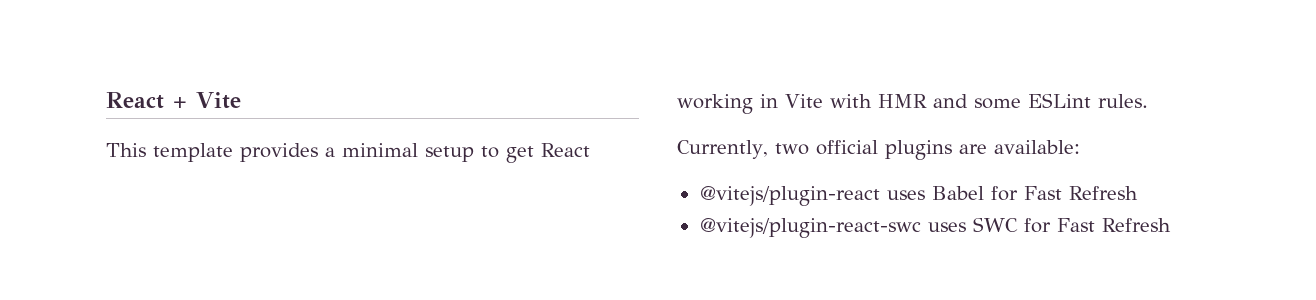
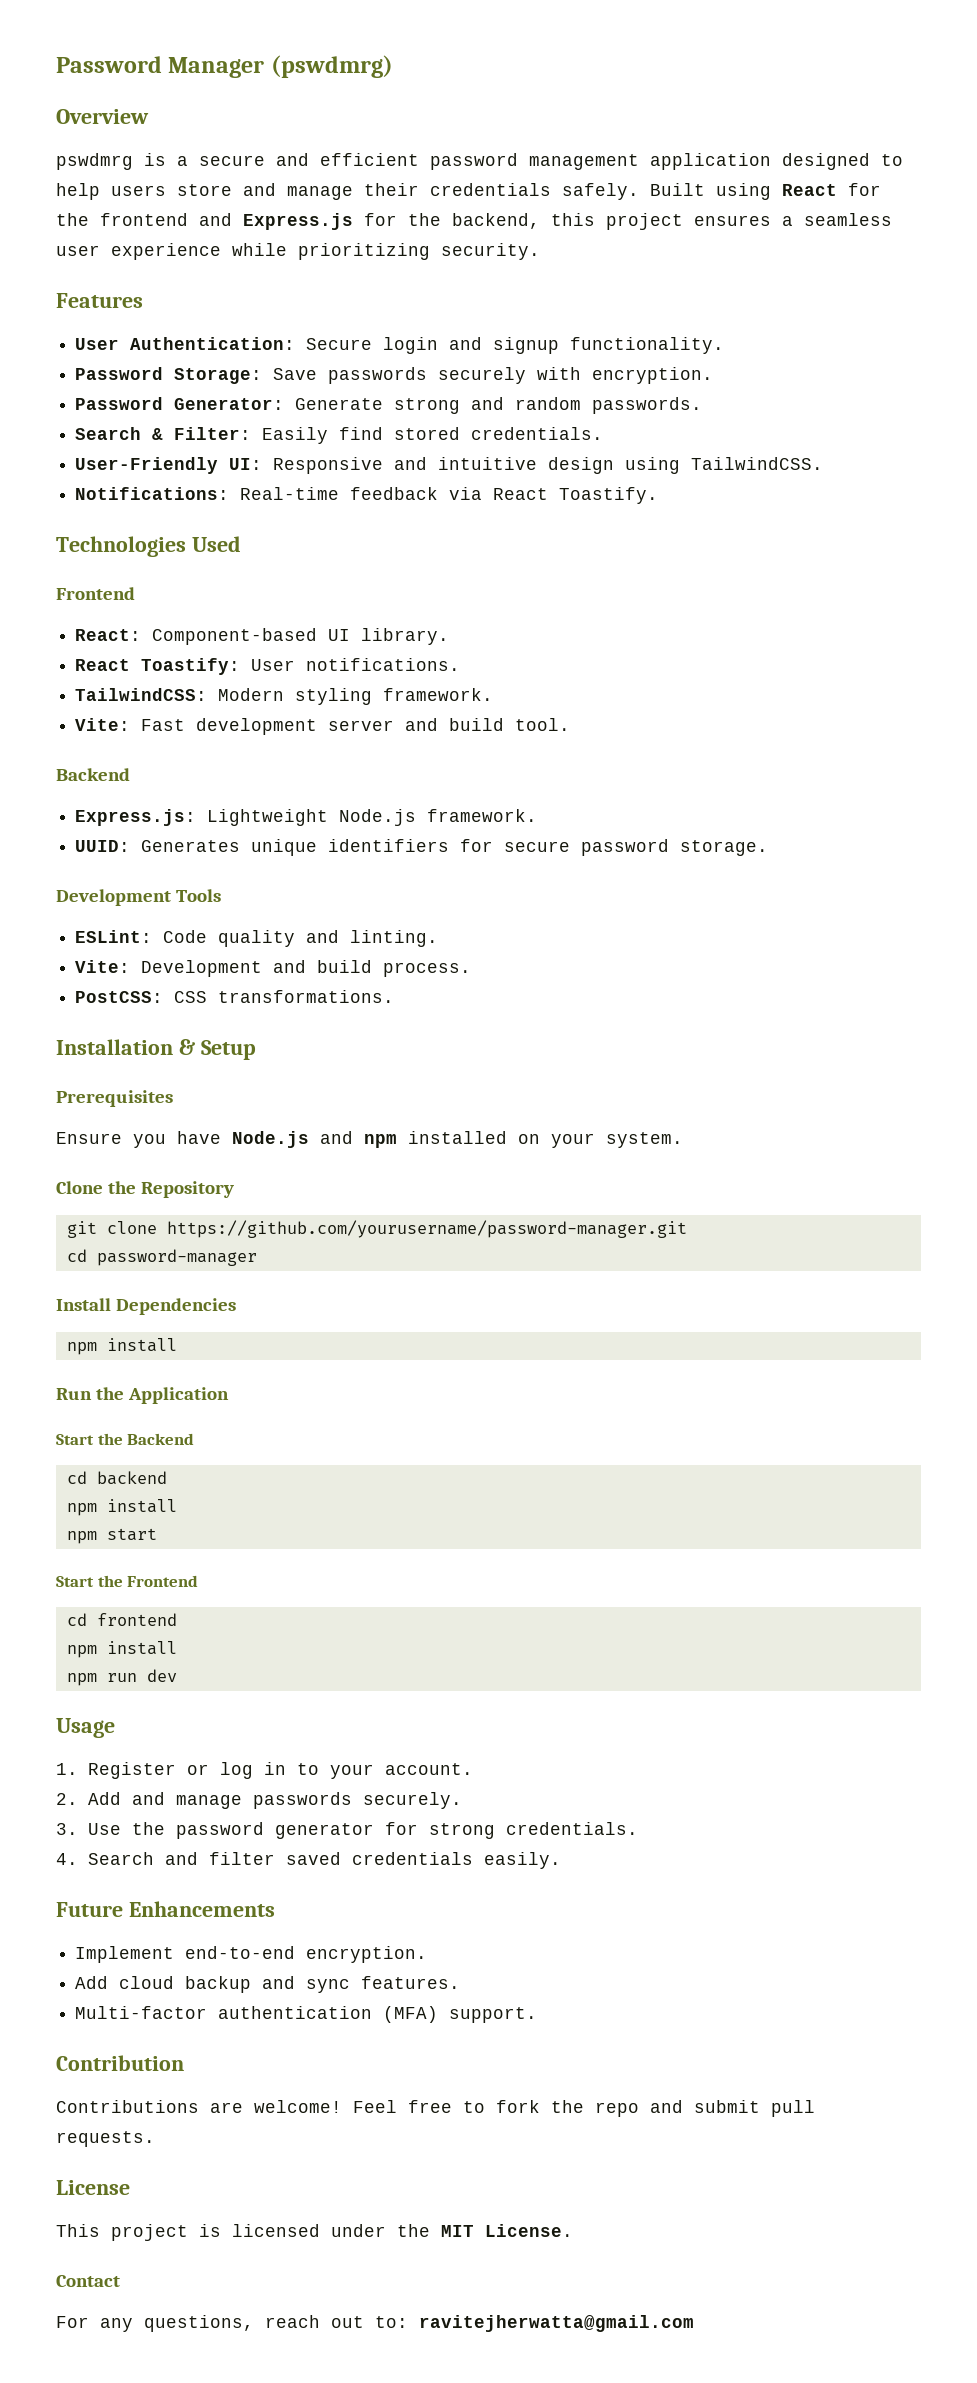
- React + Vite
- This template provides a minimal setup to get React working in Vite with HMR and some ESLint rules.
- Currently, two official plugins are available:
- @vitejs/plugin-react uses Babel for Fast Refresh
- @vitejs/plugin-react-swc uses SWC for Fast Refresh
+ Password Manager (pswdmrg)
+ Overview
+ pswdmrg is a secure and efficient password management application designed to help users store and manage their credentials safely. Built using React for the frontend and Express.js for the backend, this project ensures a seamless user experience while prioritizing security.
+ Features
+ User Authentication: Secure login and signup functionality.
+ Password Storage: Save passwords securely with encryption.
+ Password Generator: Generate strong and random passwords.
+ Search & Filter: Easily find stored credentials.
+ User-Friendly UI: Responsive and intuitive design using TailwindCSS.
+ Notifications: Real-time feedback via React Toastify.
+ Technologies Used
+ Frontend
+ React: Component-based UI library.
+ React Toastify: User notifications.
+ TailwindCSS: Modern styling framework.
+ Vite: Fast development server and build tool.
+ Backend
+ Express.js: Lightweight Node.js framework.
+ UUID: Generates unique identifiers for secure password storage.
+ Development Tools
+ ESLint: Code quality and linting.
+ Vite: Development and build process.
+ PostCSS: CSS transformations.
+ Installation & Setup
+ Prerequisites
+ Ensure you have Node.js and npm installed on your system.
+ Clone the Repository
+ git clone https://github.com/yourusername/password-manager.git
+ cd password-manager
+ Install Dependencies
+ npm install
+ Run the Application
+ Start the Backend
+ cd backend
+ npm install
+ npm start
+ Start the Frontend
+ cd frontend
+ npm install
+ npm run dev
+ Usage
+ 1. Register or log in to your account.
+ 2. Add and manage passwords securely.
+ 3. Use the password generator for strong credentials.
+ 4. Search and filter saved credentials easily.
+ Future Enhancements
+ Implement end-to-end encryption.
+ Add cloud backup and sync features.
+ Multi-factor authentication (MFA) support.
+ Contribution
+ Contributions are welcome! Feel free to fork the repo and submit pull requests.
+ License
+ This project is licensed under the MIT License.
+ Contact
+ For any questions, reach out to: ravitejherwatta@gmail.com

